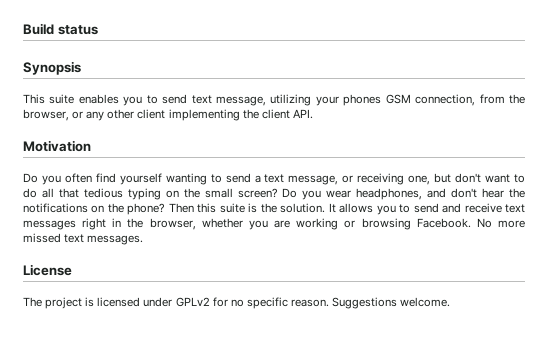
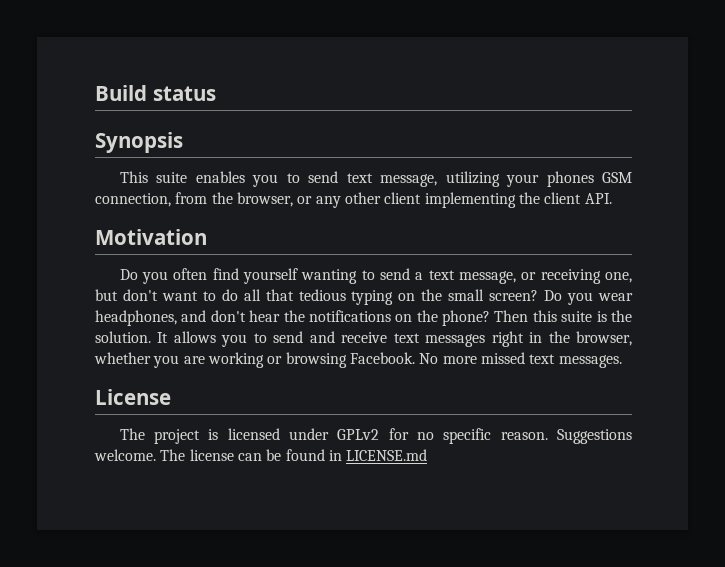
+ The license can be found in LICENSE.md

